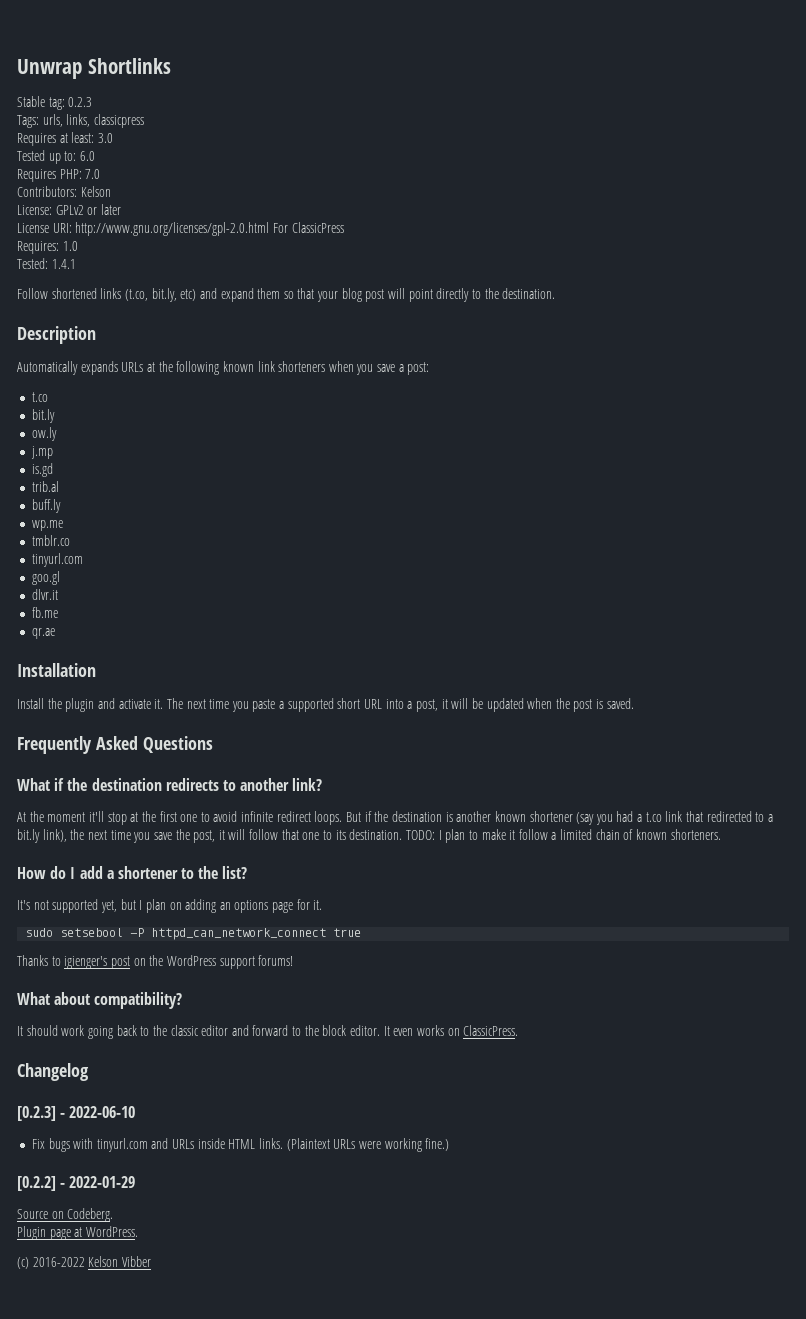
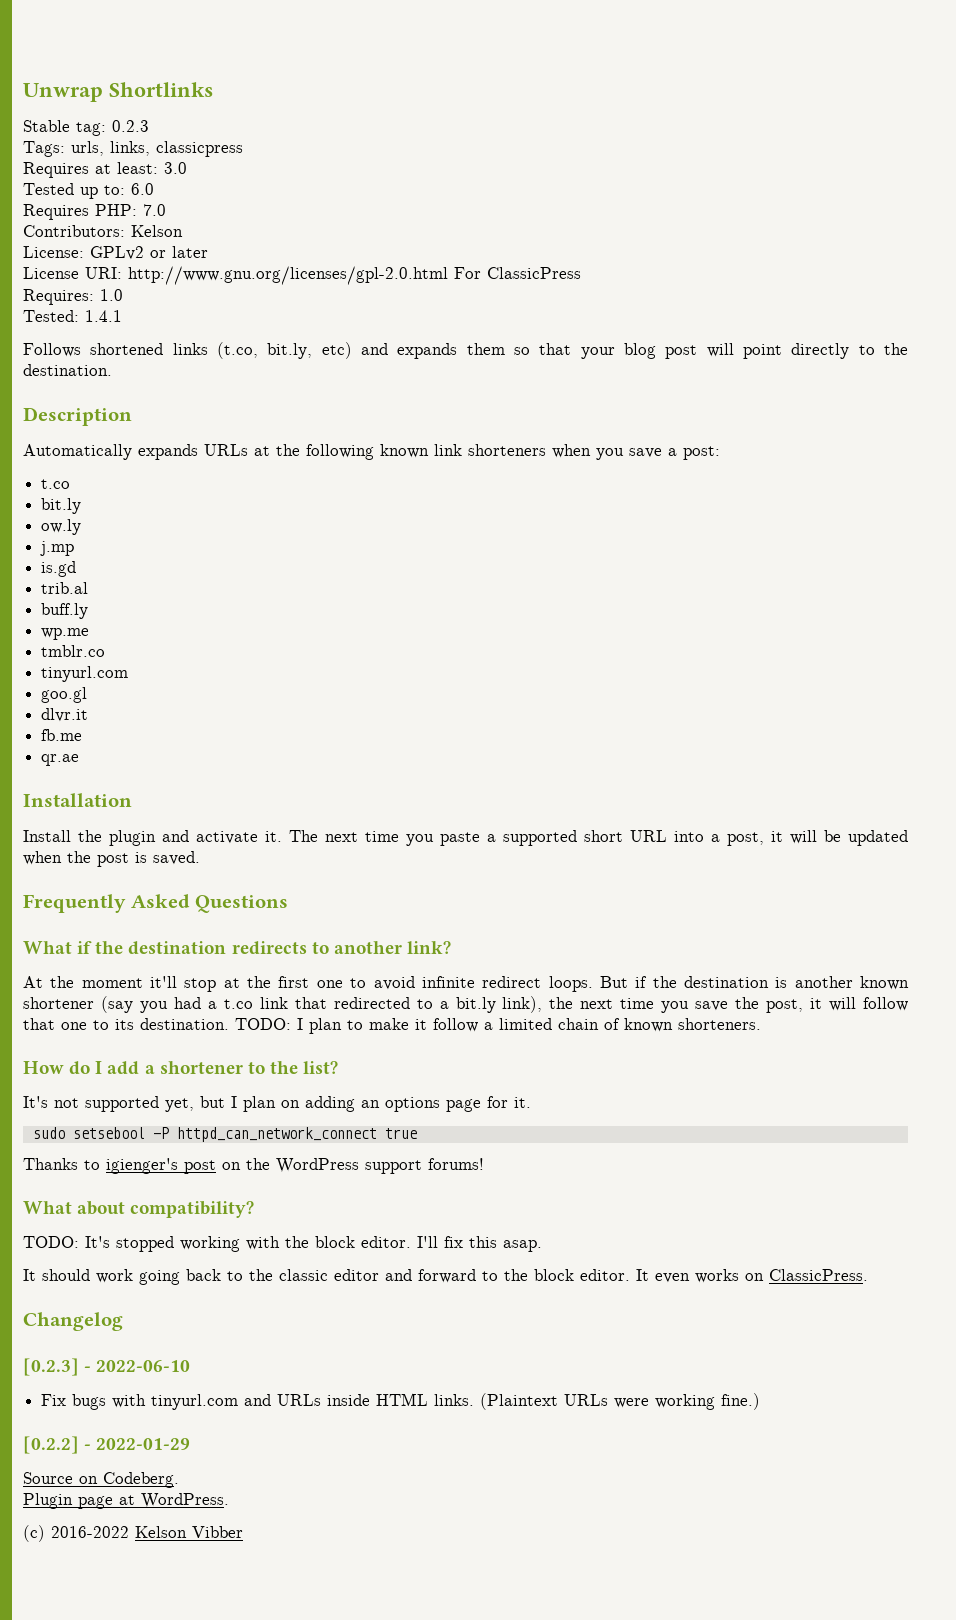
- Follow shortened links (t.co, bit.ly, etc) and expand them so that your blog post will point directly to the destination.
+ Follows shortened links (t.co, bit.ly, etc) and expands them so that your blog post will point directly to the destination.
+ TODO: It's stopped working with the block editor. I'll fix this asap.

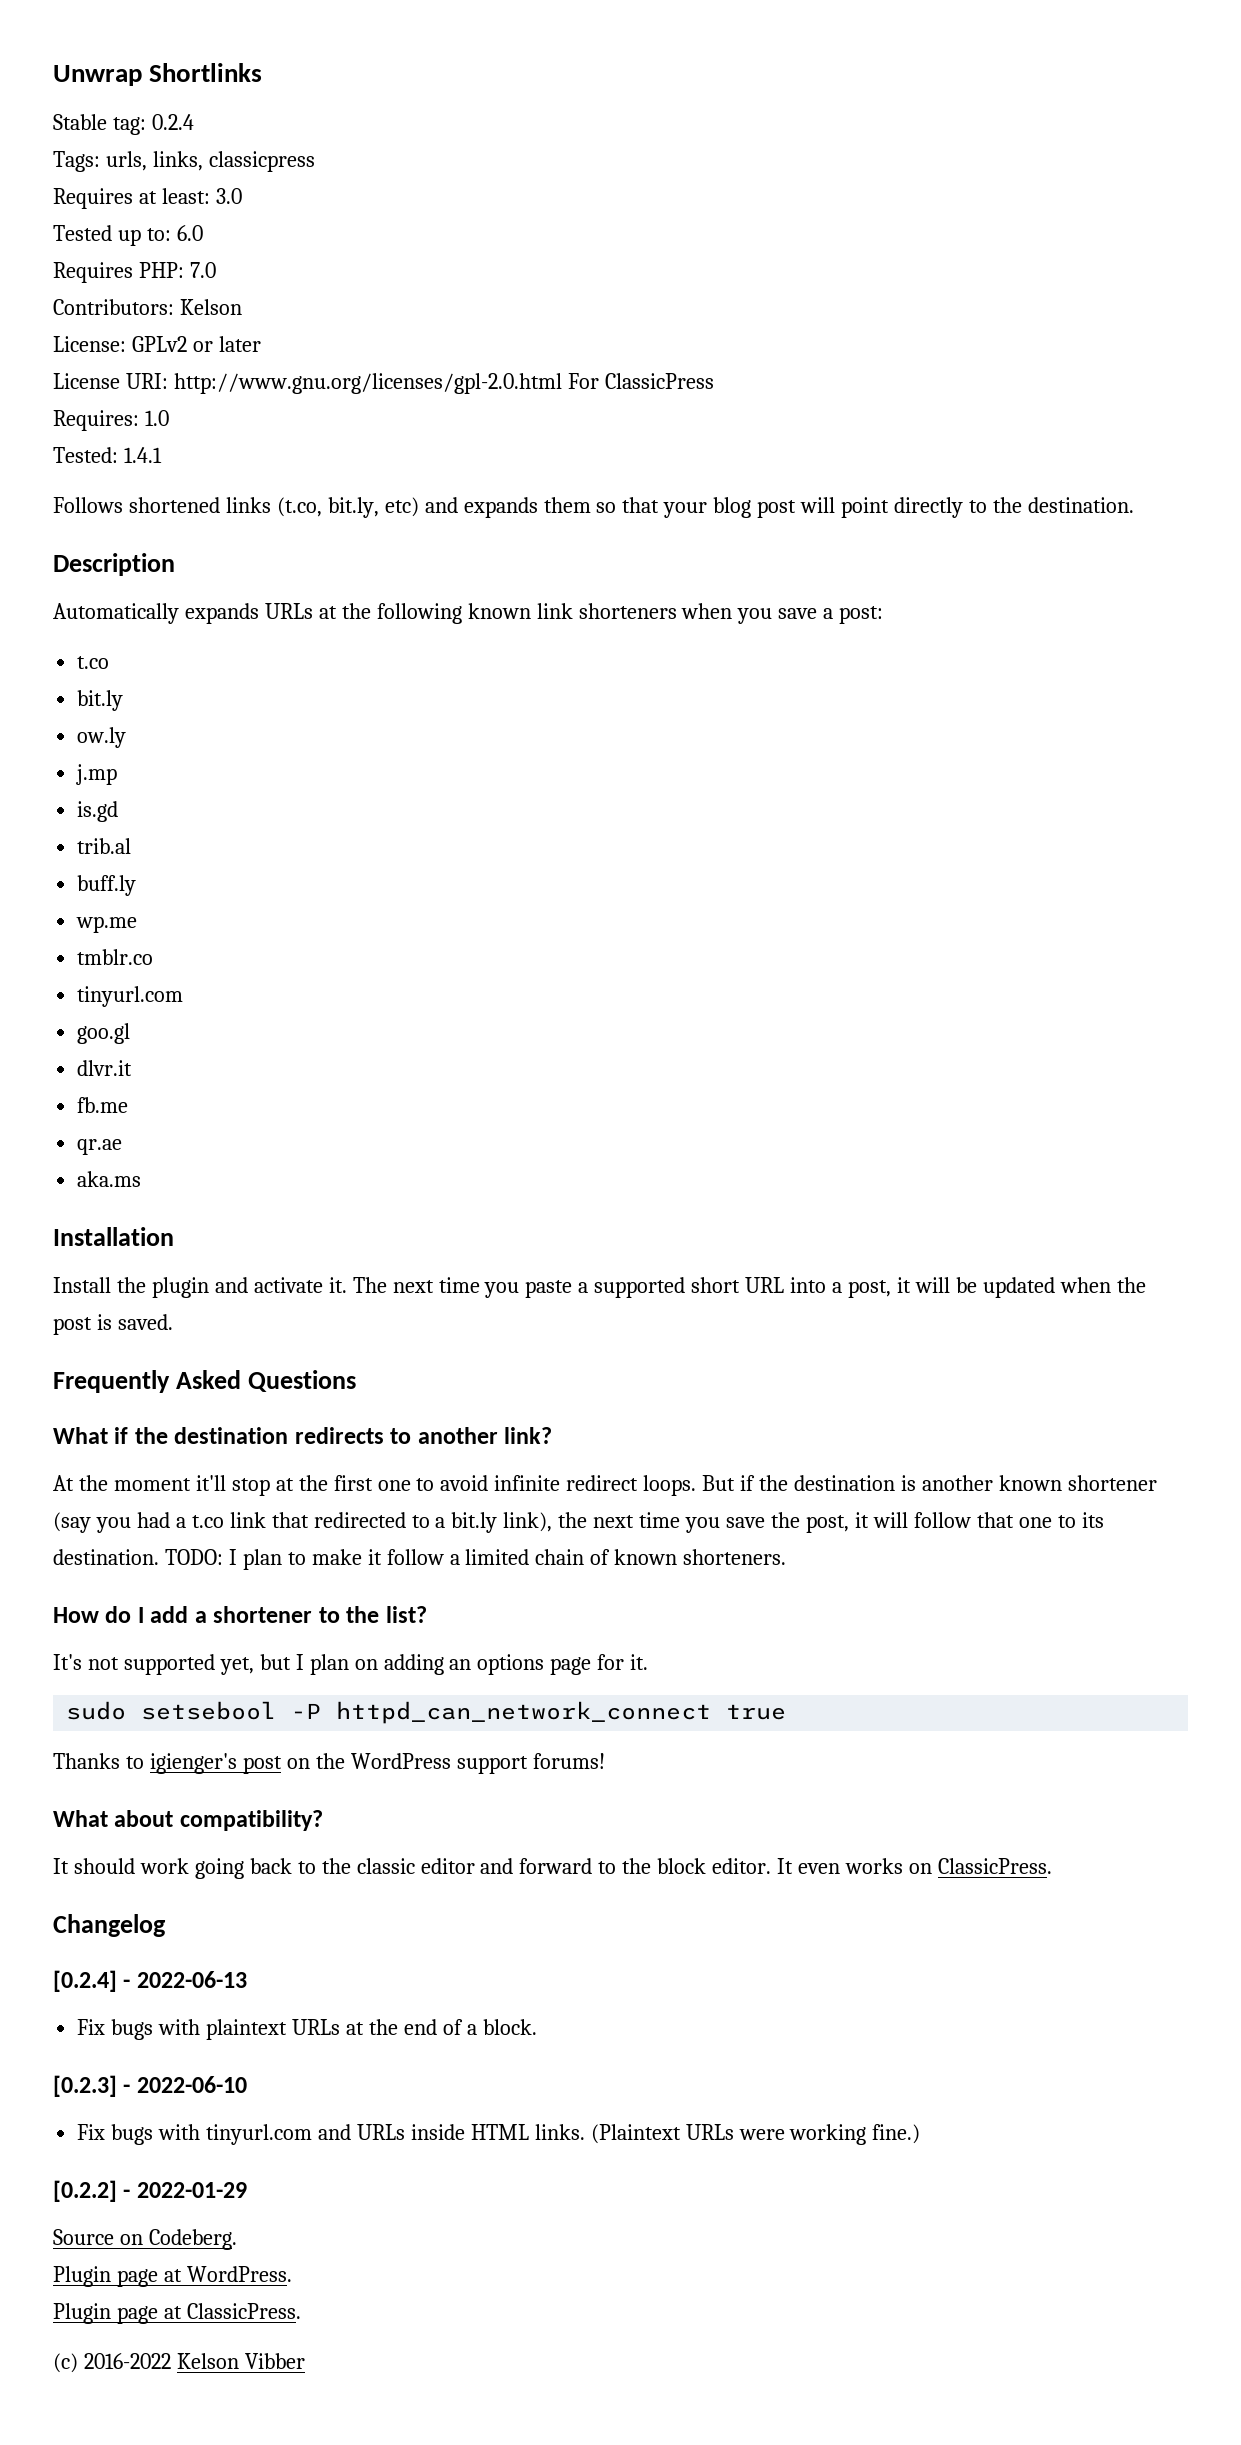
- Stable tag: 0.2.3
+ Stable tag: 0.2.4
+ aka.ms
- TODO: It's stopped working with the block editor. I'll fix this asap.
+ [0.2.4] - 2022-06-13
+ Fix bugs with plaintext URLs at the end of a block.
+ Plugin page at ClassicPress.

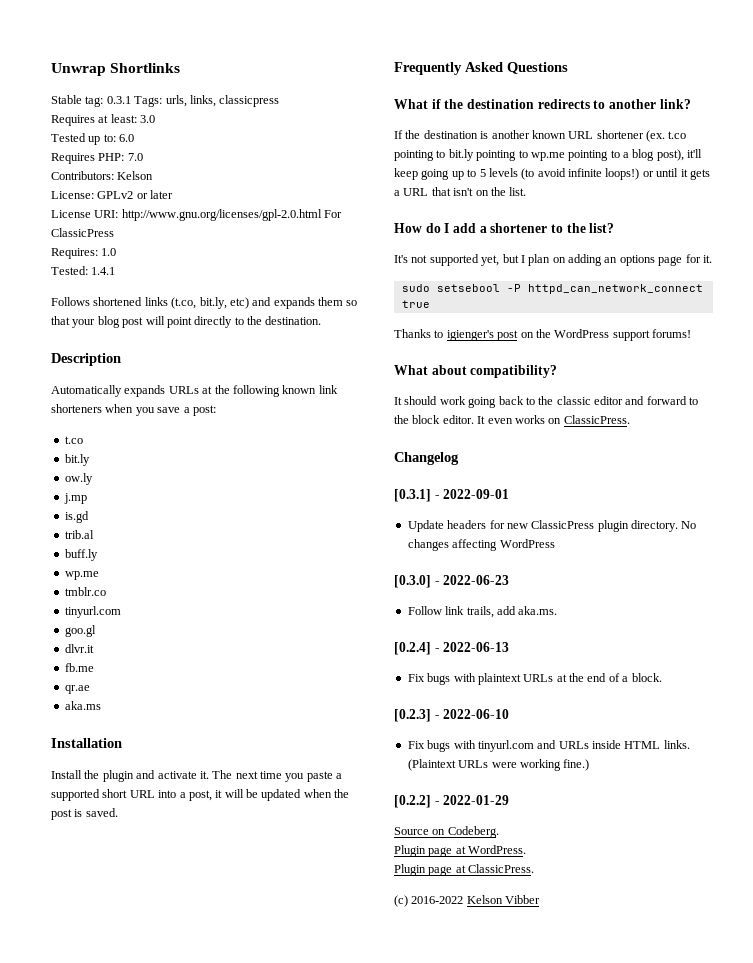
- Stable tag: 0.2.4
- Tags: urls, links, classicpress
+ Stable tag: 0.3.1 Tags: urls, links, classicpress
- At the moment it'll stop at the first one to avoid infinite redirect loops. But if the destination is another known shortener (say you had a t.co link that redirected to a bit.ly link), the next time you save the post, it will follow that one to its destination. TODO: I plan to make it follow a limited chain of known shorteners.
+ If the destination is another known URL shortener (ex. t.co pointing to bit.ly pointing to wp.me pointing to a blog post), it'll keep going up to 5 levels (to avoid infinite loops!) or until it gets a URL that isn't on the list.
+ [0.3.1] - 2022-09-01
+ Update headers for new ClassicPress plugin directory. No changes affecting WordPress
+ [0.3.0] - 2022-06-23
+ Follow link trails, add aka.ms.

